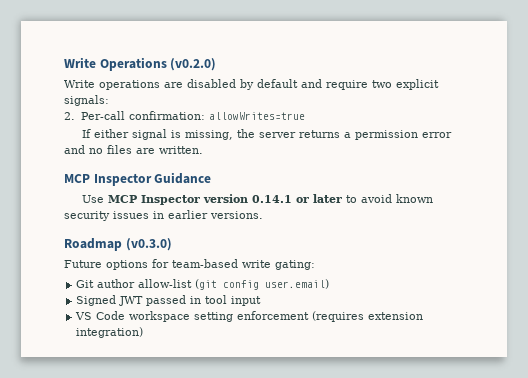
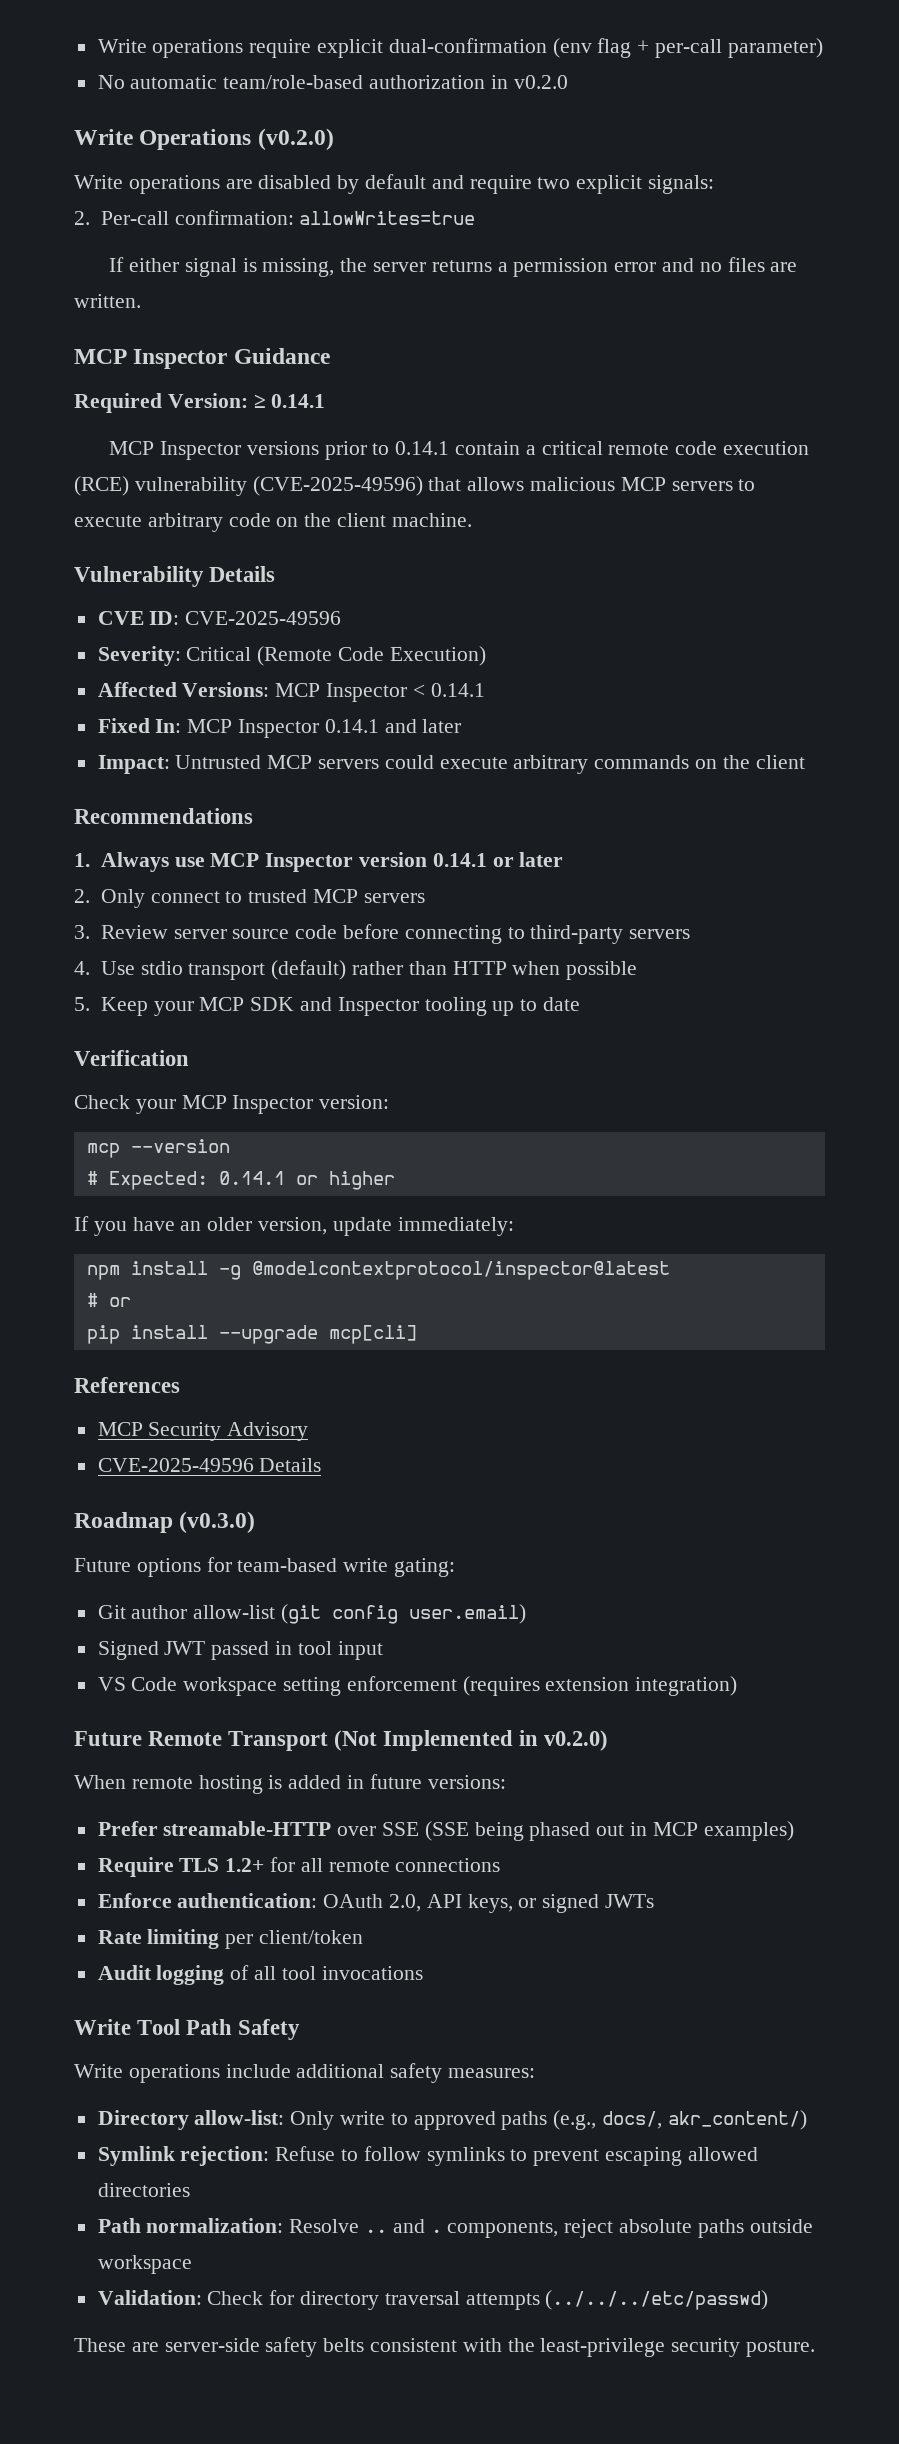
+ Write operations require explicit dual-confirmation (env flag + per-call parameter)
+ No automatic team/role-based authorization in v0.2.0
- Use MCP Inspector version 0.14.1 or later to avoid known security issues in earlier versions.
+ Required Version: ≥ 0.14.1
+ MCP Inspector versions prior to 0.14.1 contain a critical remote code execution (RCE) vulnerability (CVE-2025-49596) that allows malicious MCP servers to execute arbitrary code on the client machine.
+ Vulnerability Details
+ CVE ID: CVE-2025-49596
+ Severity: Critical (Remote Code Execution)
+ Affected Versions: MCP Inspector < 0.14.1
+ Fixed In: MCP Inspector 0.14.1 and later
+ Impact: Untrusted MCP servers could execute arbitrary commands on the client
+ Recommendations
+ 1. Always use MCP Inspector version 0.14.1 or later
+ 2. Only connect to trusted MCP servers
+ 3. Review server source code before connecting to third-party servers
+ 4. Use stdio transport (default) rather than HTTP when possible
+ 5. Keep your MCP SDK and Inspector tooling up to date
+ Verification
+ Check your MCP Inspector version:
+ mcp --version
+ # Expected: 0.14.1 or higher
+ If you have an older version, update immediately:
+ npm install -g @modelcontextprotocol/inspector@latest
+ # or
+ pip install --upgrade mcp[cli]
+ References
+ MCP Security Advisory
+ CVE-2025-49596 Details
+ Future Remote Transport (Not Implemented in v0.2.0)
+ When remote hosting is added in future versions:
+ Prefer streamable-HTTP over SSE (SSE being phased out in MCP examples)
+ Require TLS 1.2+ for all remote connections
+ Enforce authentication: OAuth 2.0, API keys, or signed JWTs
+ Rate limiting per client/token
+ Audit logging of all tool invocations
+ Write Tool Path Safety
+ Write operations include additional safety measures:
+ Directory allow-list: Only write to approved paths (e.g., docs/, akr_content/)
+ Symlink rejection: Refuse to follow symlinks to prevent escaping allowed directories
+ Path normalization: Resolve .. and . components, reject absolute paths outside workspace
+ Validation: Check for directory traversal attempts (../../../etc/passwd)
+ These are server-side safety belts consistent with the least-privilege security posture.

